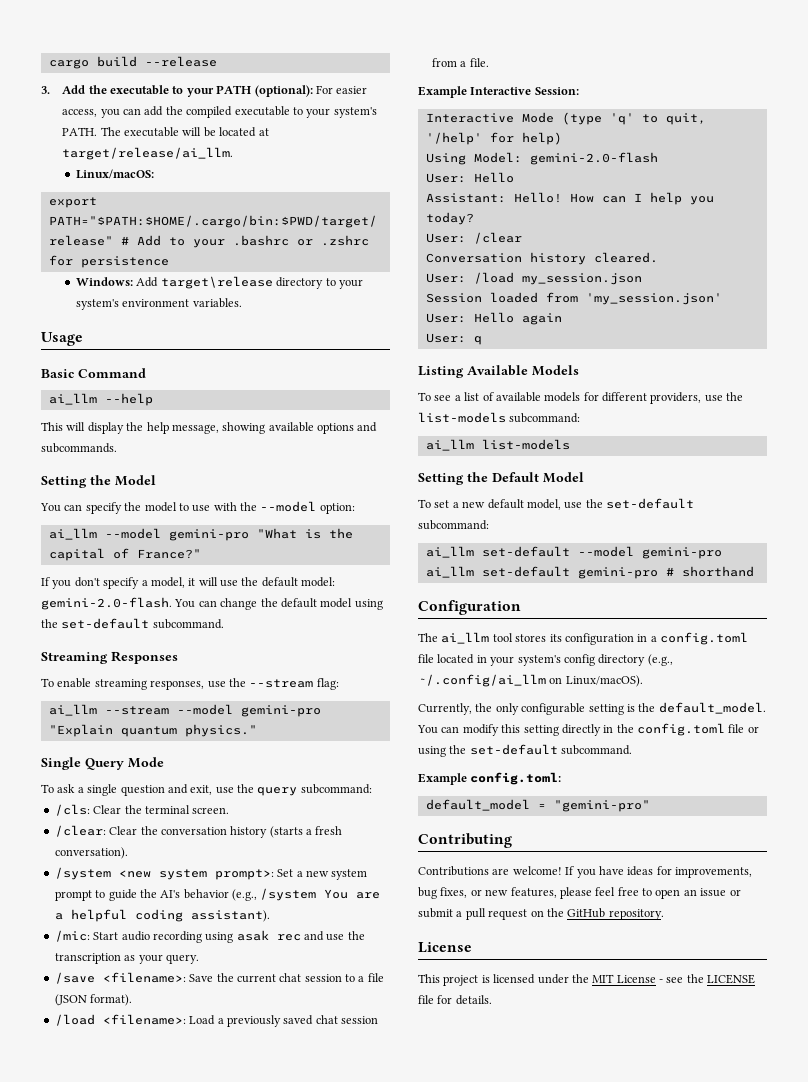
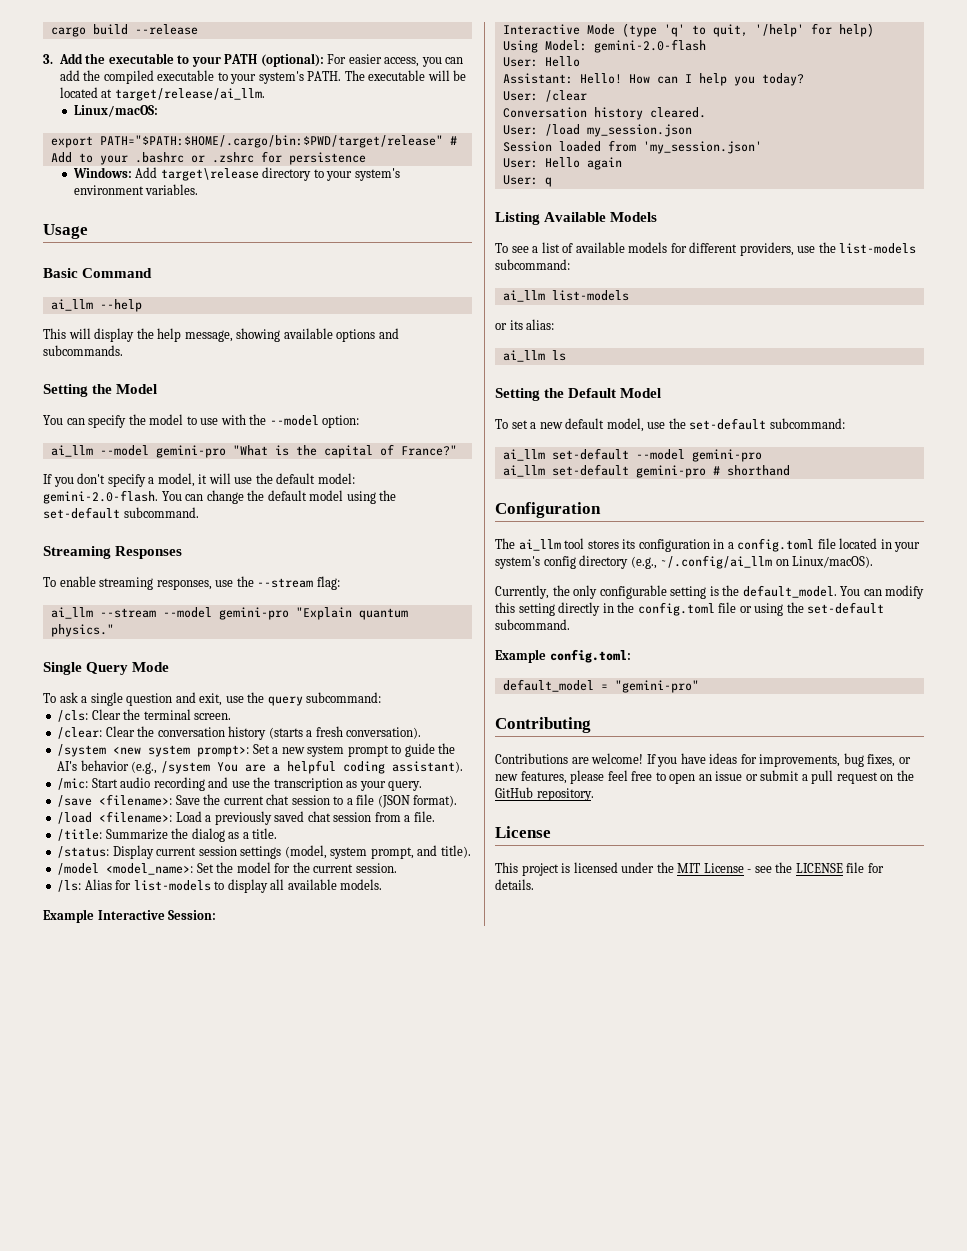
- /mic: Start audio recording using asak rec and use the transcription as your query.
+ /mic: Start audio recording and use the transcription as your query.
+ /title: Summarize the dialog as a title.
+ /status: Display current session settings (model, system prompt, and title).
+ /model <model_name>: Set the model for the current session.
+ /ls: Alias for list-models to display all available models.
+ or its alias:
+ ai_llm ls

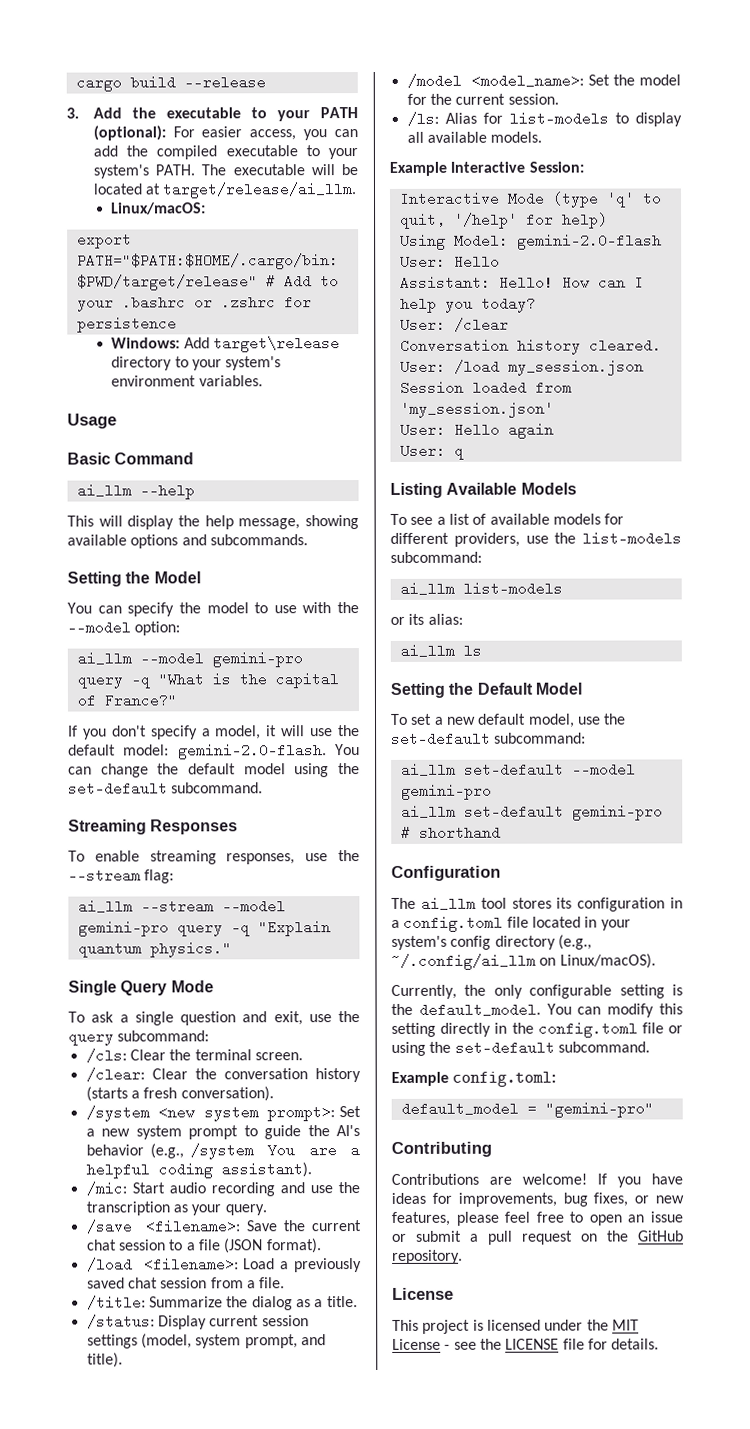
- ai_llm --model gemini-pro "What is the capital of France?"
+ ai_llm --model gemini-pro query -q "What is the capital of France?"
- ai_llm --stream --model gemini-pro "Explain quantum physics."
+ ai_llm --stream --model gemini-pro query -q "Explain quantum physics."

